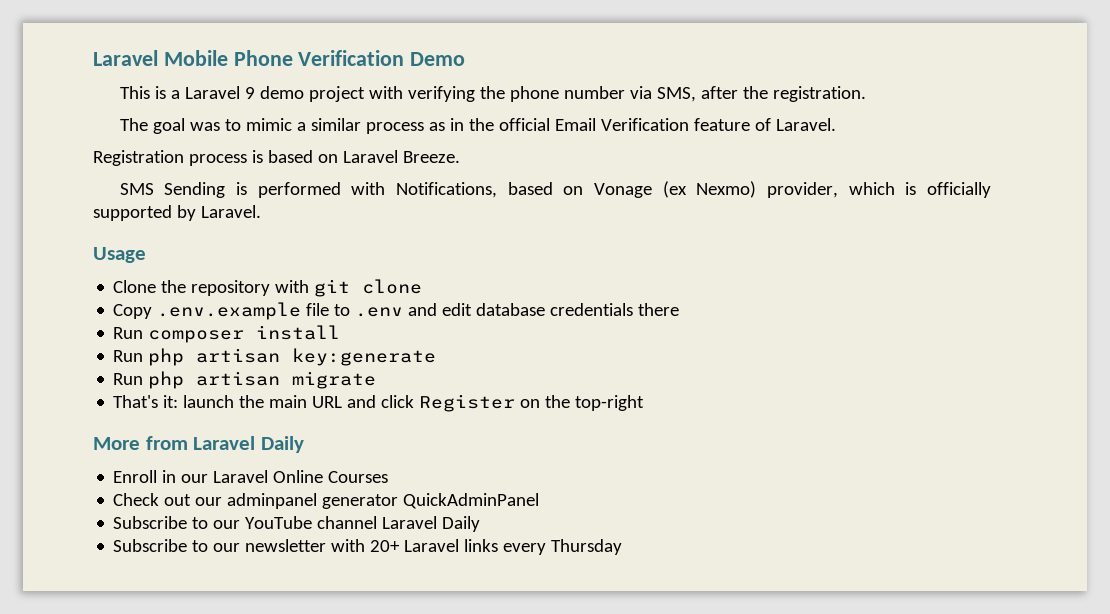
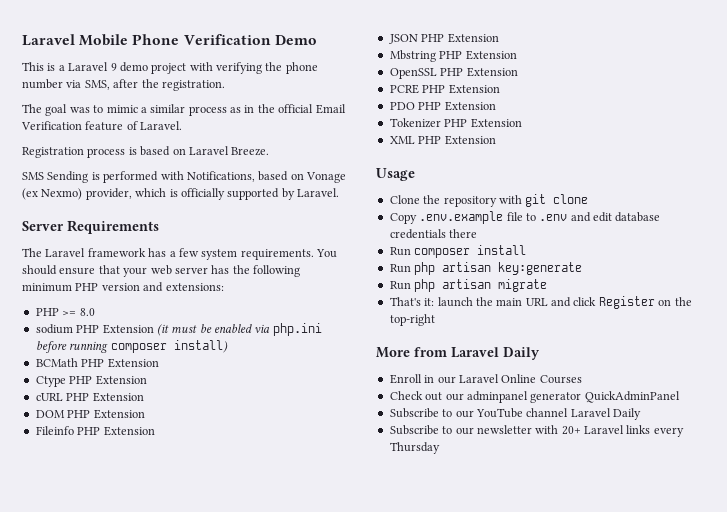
+ Server Requirements
+ The Laravel framework has a few system requirements. You should ensure that your web server has the following minimum PHP version and extensions:
+ PHP >= 8.0
+ sodium PHP Extension (it must be enabled via php.ini before running composer install)
+ BCMath PHP Extension
+ Ctype PHP Extension
+ cURL PHP Extension
+ DOM PHP Extension
+ Fileinfo PHP Extension
+ JSON PHP Extension
+ Mbstring PHP Extension
+ OpenSSL PHP Extension
+ PCRE PHP Extension
+ PDO PHP Extension
+ Tokenizer PHP Extension
+ XML PHP Extension

